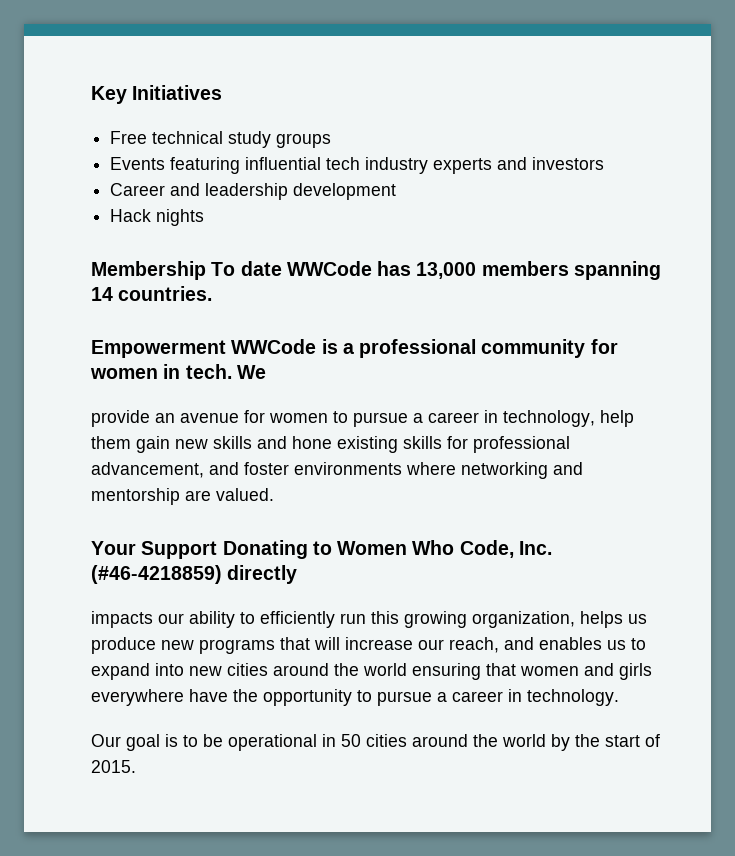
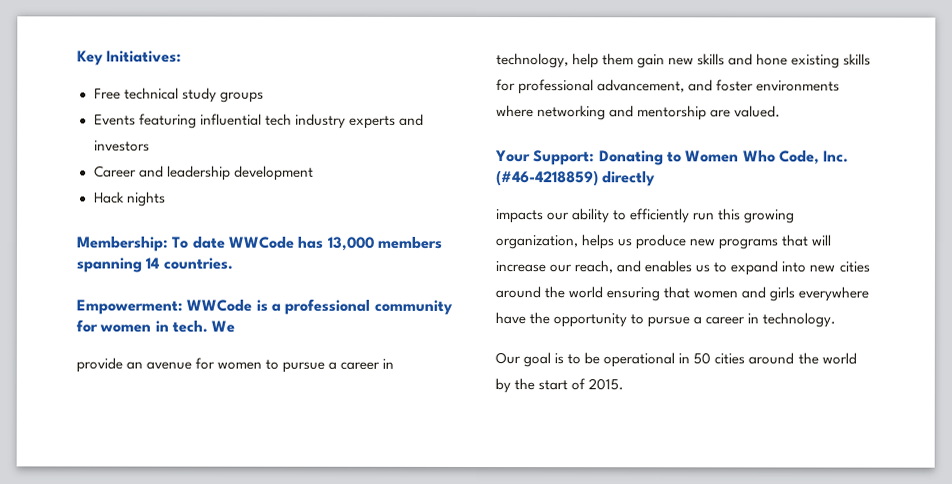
- Key Initiatives
+ Key Initiatives:
- Membership To date WWCode has 13,000 members spanning 14 countries.
+ Membership: To date WWCode has 13,000 members spanning 14 countries.
- Empowerment WWCode is a professional community for women in tech.
+ Empowerment: WWCode is a professional community for women in tech.
- Your Support Donating to Women Who Code, Inc. (#46-4218859) directly
+ Your Support: Donating to Women Who Code, Inc. (#46-4218859) directly

